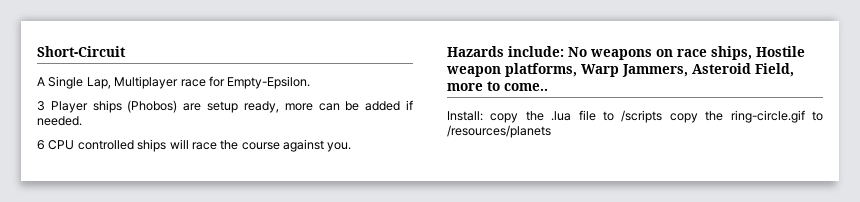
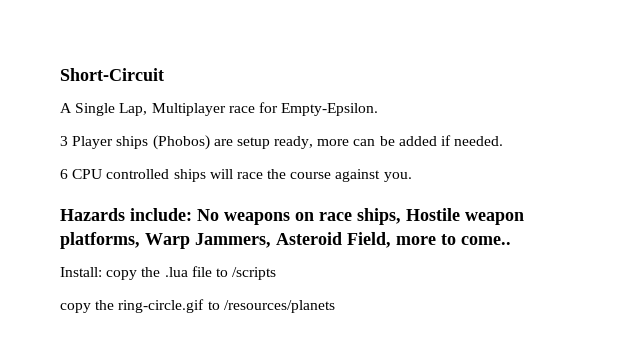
- Install: copy the .lua file to /scripts copy the ring-circle.gif to /resources/planets
+ Install: copy the .lua file to /scripts
+ copy the ring-circle.gif to /resources/planets

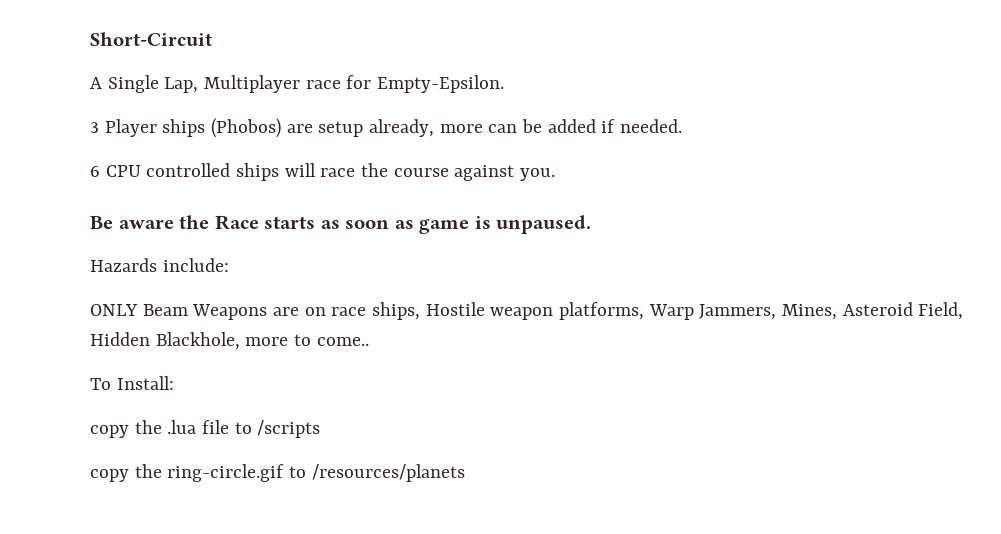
- 3 Player ships (Phobos) are setup ready, more can be added if needed.
+ 3 Player ships (Phobos) are setup already, more can be added if needed.
- Hazards include: No weapons on race ships, Hostile weapon platforms, Warp Jammers, Asteroid Field, more to come..
+ Be aware the Race starts as soon as game is unpaused.
+ Hazards include:
+ ONLY Beam Weapons are on race ships, Hostile weapon platforms, Warp Jammers, Mines, Asteroid Field, Hidden Blackhole, more to come..
- Install: copy the .lua file to /scripts
+ To Install:
+ copy the .lua file to /scripts

